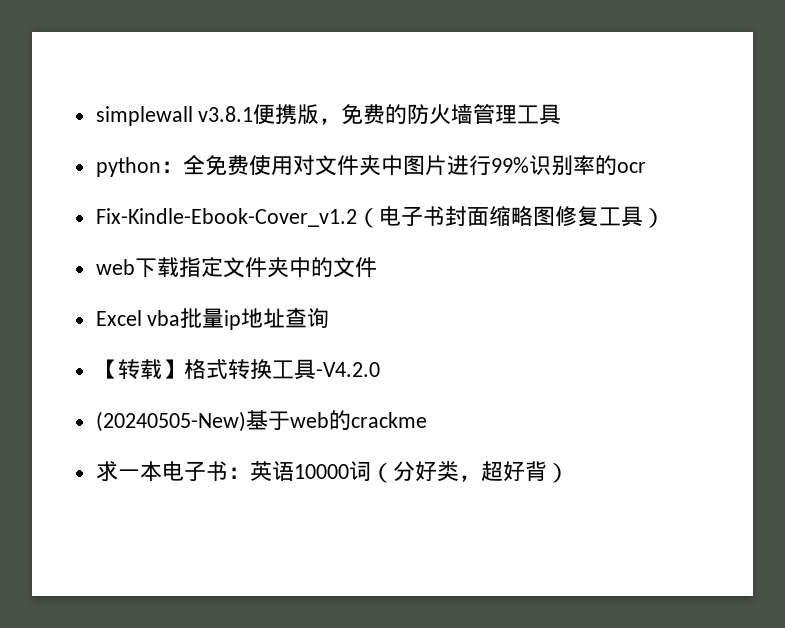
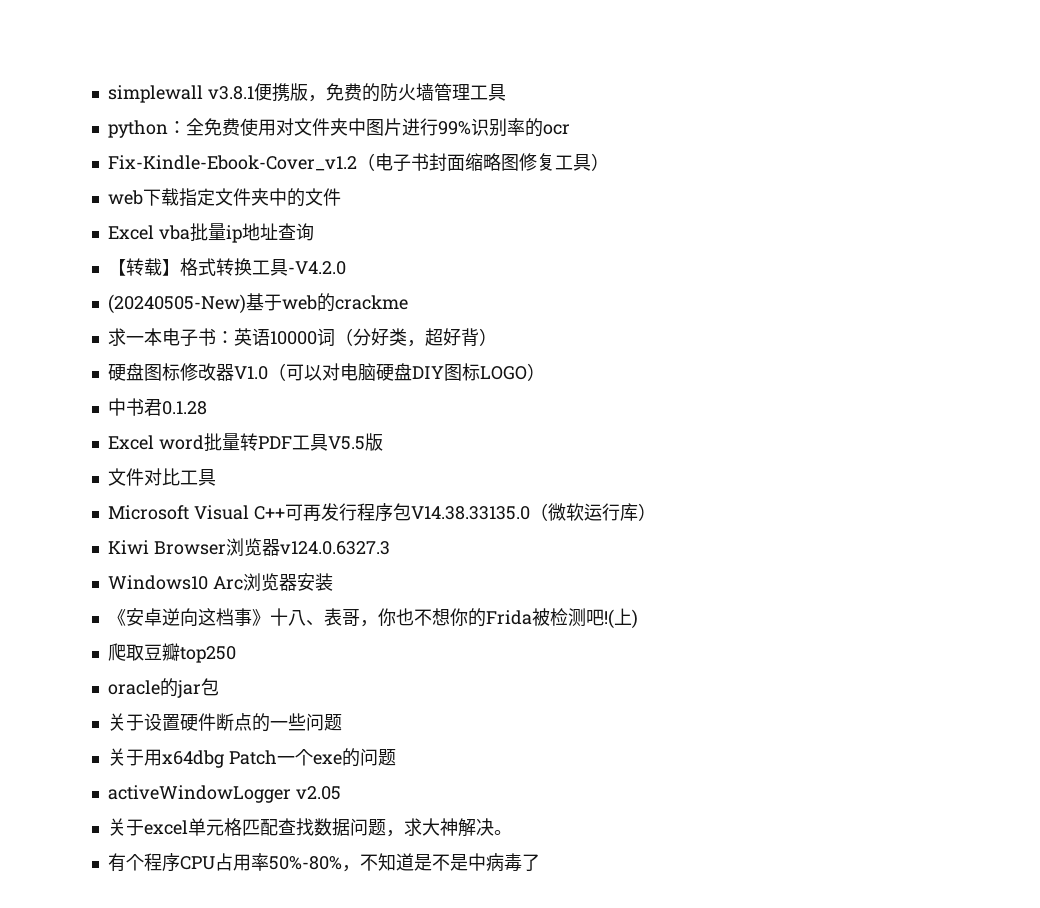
+ 硬盘图标修改器V1.0（可以对电脑硬盘DIY图标LOGO）
+ 中书君0.1.28
+ Excel word批量转PDF工具V5.5版
+ 文件对比工具
+ Microsoft Visual C++可再发行程序包V14.38.33135.0（微软运行库）
+ Kiwi Browser浏览器v124.0.6327.3
+ Windows10 Arc浏览器安装
+ 《安卓逆向这档事》十八、表哥，你也不想你的Frida被检测吧!(上)
+ 爬取豆瓣top250
+ oracle的jar包
+ 关于设置硬件断点的一些问题
+ 关于用x64dbg Patch一个exe的问题
+ activeWindowLogger v2.05
+ 关于excel单元格匹配查找数据问题，求大神解决。
+ 有个程序CPU占用率50%-80%，不知道是不是中病毒了

